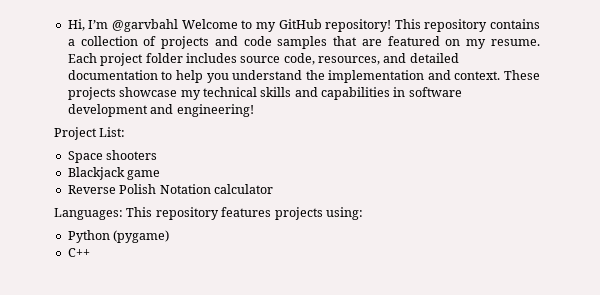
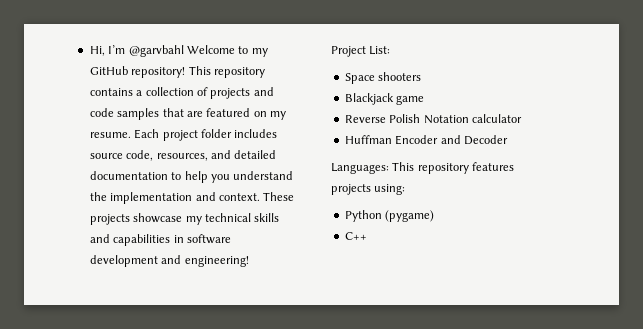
+ Huffman Encoder and Decoder

